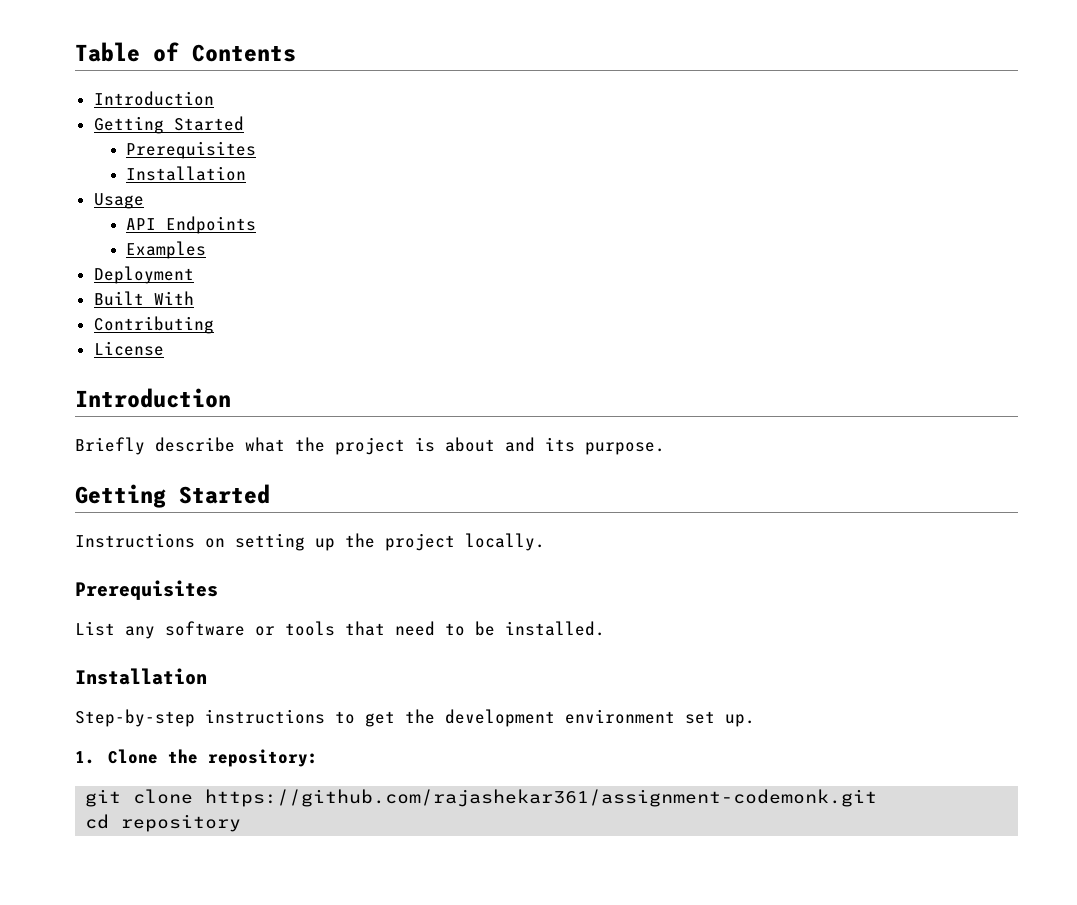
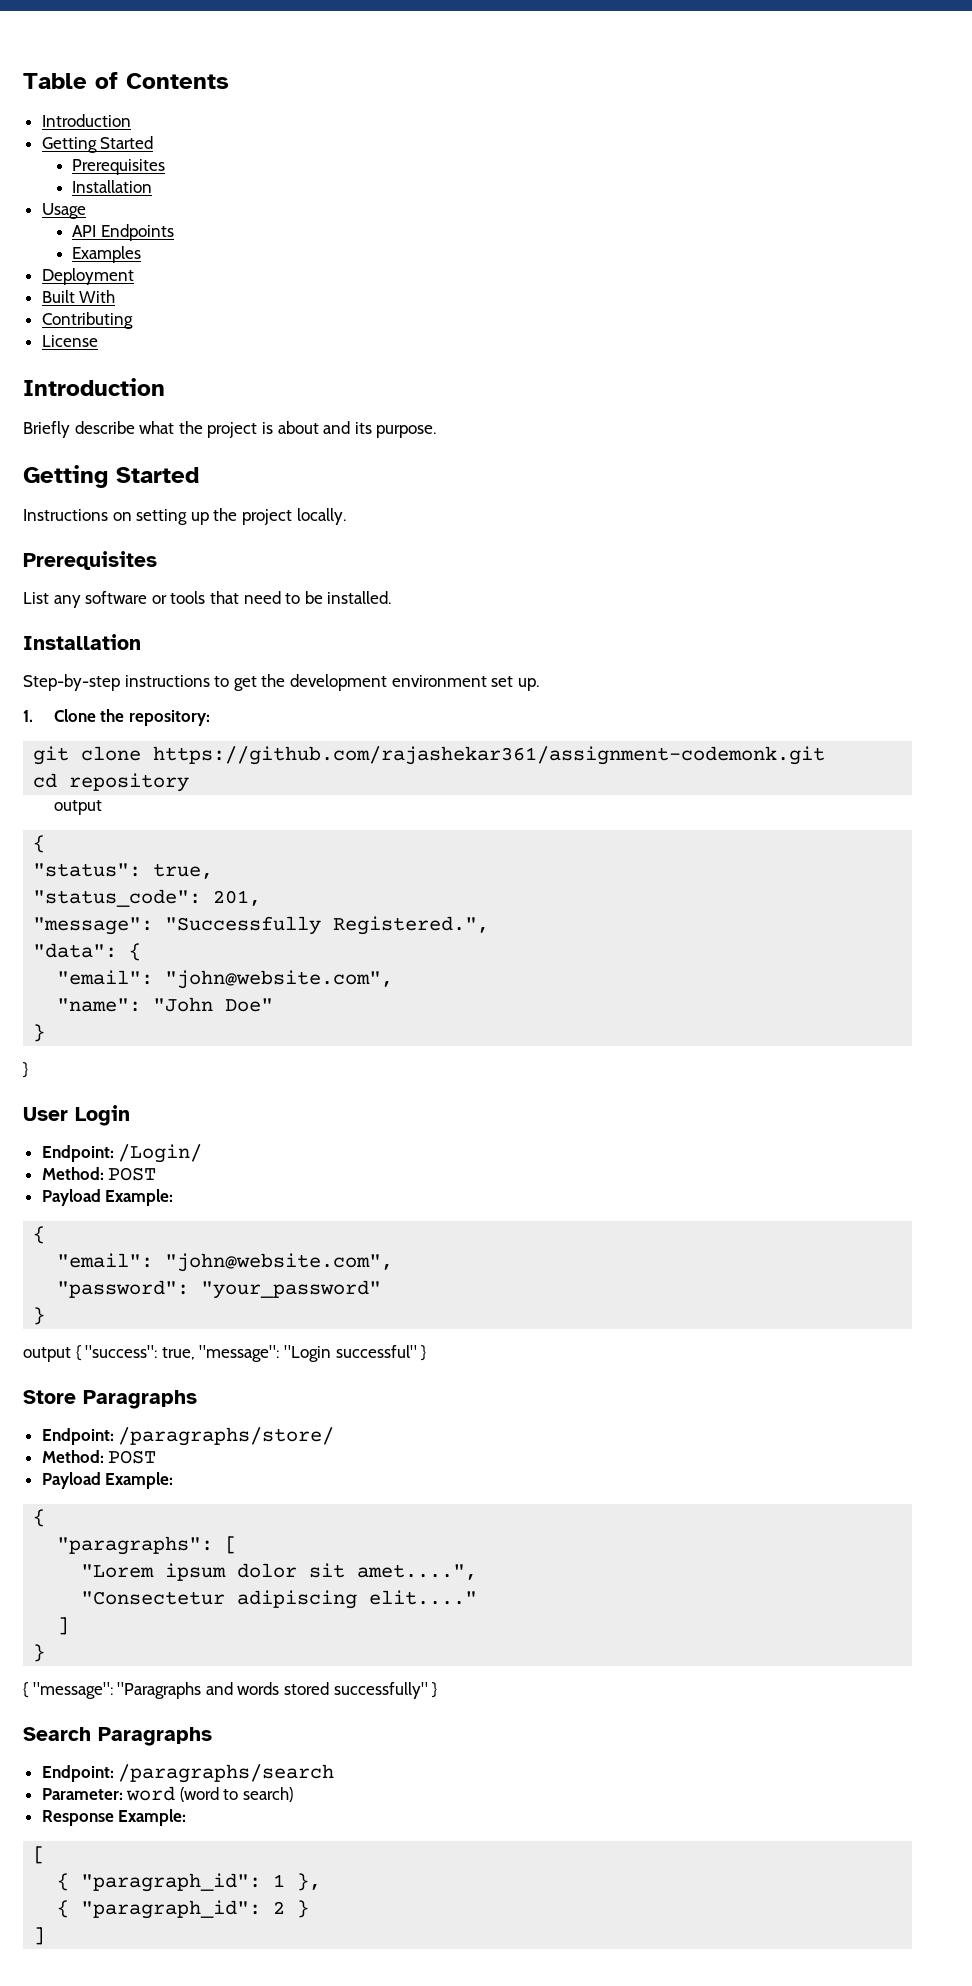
  cd repository
+ output
+ {
+ "status": true,
+ "status_code": 201,
+ "message": "Successfully Registered.",
+ "data": {
+ "email": "john@website.com",
+ "name": "John Doe"
+ }
+ }
+ User Login
+ Endpoint: /Login/
+ Method: POST
+ Payload Example:
+ {
+ "email": "john@website.com",
+ "password": "your_password"
+ }
+ output { "success": true, "message": "Login successful" }
+ Store Paragraphs
+ Endpoint: /paragraphs/store/
+ Method: POST
+ Payload Example:
+ {
+ "paragraphs": [
+ "Lorem ipsum dolor sit amet....",
+ "Consectetur adipiscing elit...."
+ ]
+ }
+ { "message": "Paragraphs and words stored successfully" }
+ Search Paragraphs
+ Endpoint: /paragraphs/search
+ Parameter: word (word to search)
+ Response Example:
+ [
+ { "paragraph_id": 1 },
+ { "paragraph_id": 2 }
+ ]

